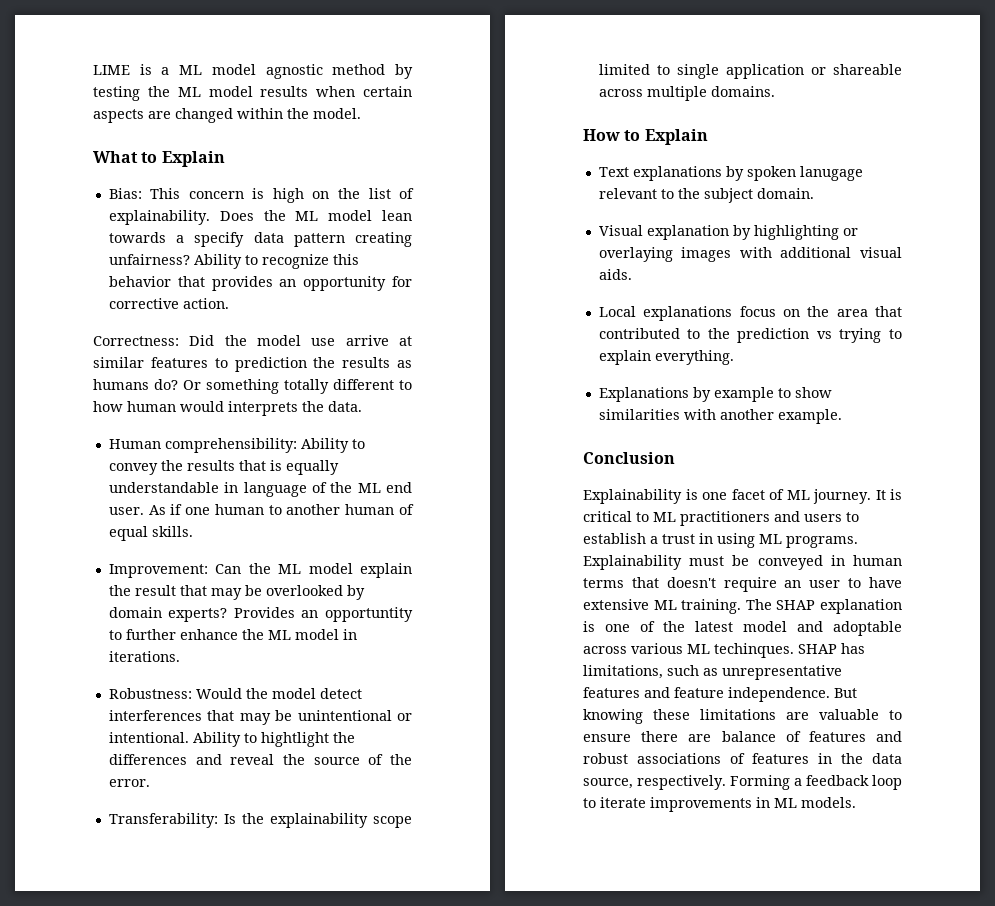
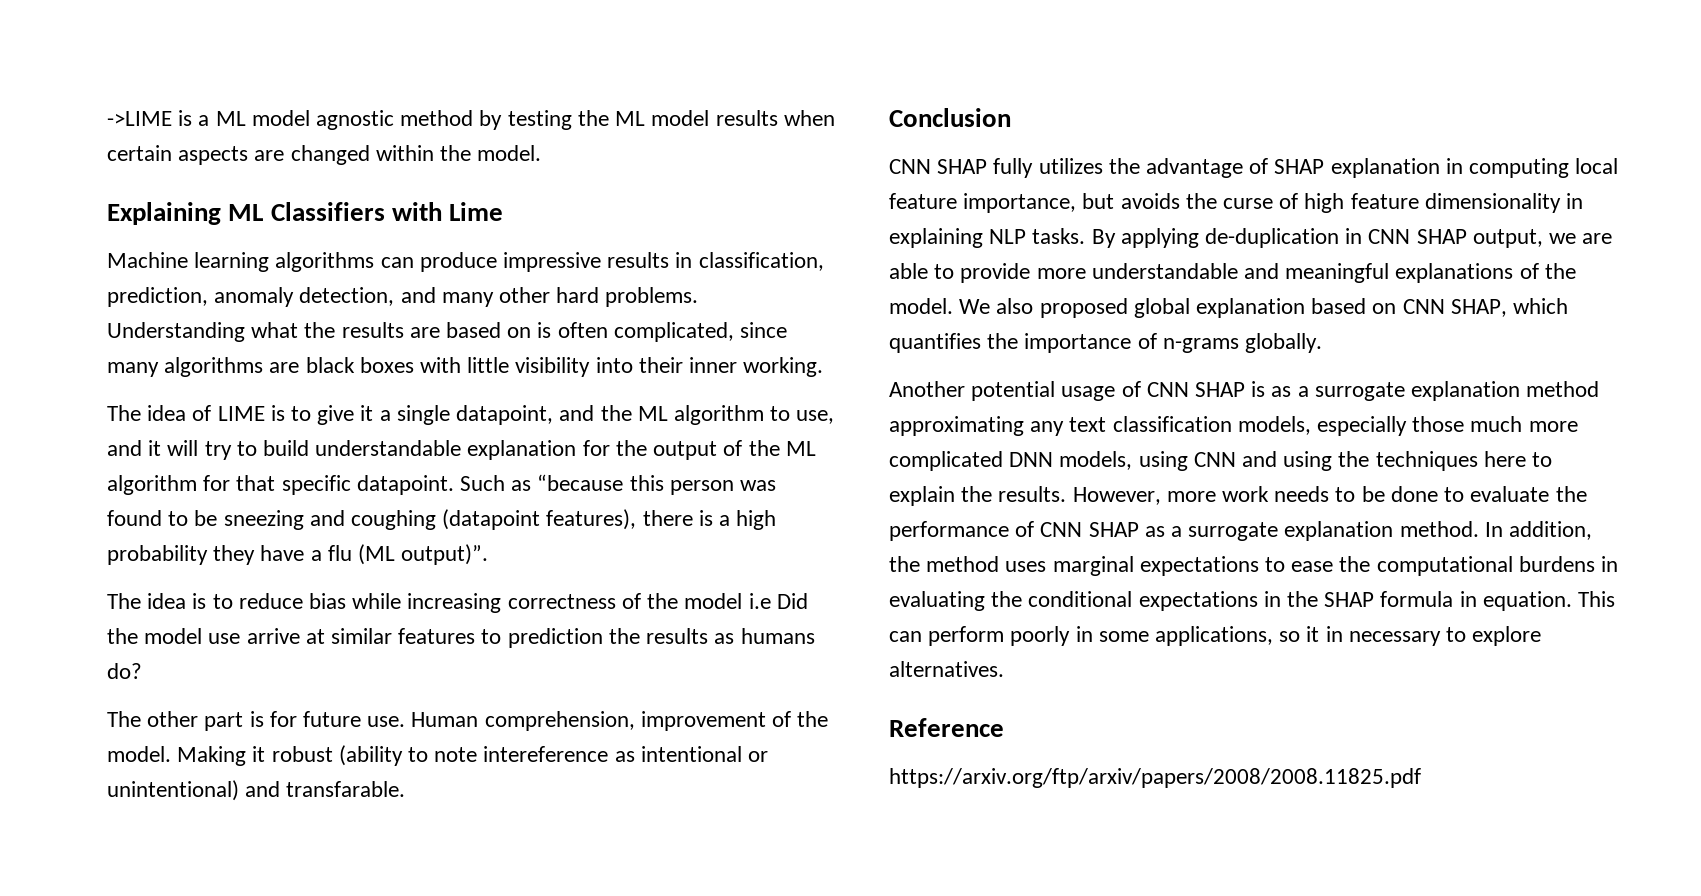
- LIME is a ML model agnostic method by testing the ML model results when certain aspects are changed within the model.
+ ->LIME is a ML model agnostic method by testing the ML model results when certain aspects are changed within the model.
- What to Explain
- Bias: This concern is high on the list of explainability. Does the ML model lean towards a specify data pattern creating unfairness? Ability to recognize this behavior that provides an opportunity for corrective action.
- Correctness: Did the model use arrive at similar features to prediction the results as humans do? Or something totally different to how human would interprets the data.
- Human comprehensibility: Ability to convey the results that is equally understandable in language of the ML end user. As if one human to another human of equal skills.
- Improvement: Can the ML model explain the result that may be overlooked by domain experts? Provides an opportuntity to further enhance the ML model in iterations.
- Robustness: Would the model detect interferences that may be unintentional or intentional. Ability to hightlight the differences and reveal the source of the error.
- Transferability: Is the explainability scope limited to single application or shareable across multiple domains.
- How to Explain
- Text explanations by spoken lanugage relevant to the subject domain.
- Visual explanation by highlighting or overlaying images with additional visual aids.
- Local explanations focus on the area that contributed to the prediction vs trying to explain everything.
- Explanations by example to show similarities with another example.
+ Explaining ML Classifiers with Lime
+ Machine learning algorithms can produce impressive results in classification, prediction, anomaly detection, and many other hard problems. Understanding what the results are based on is often complicated, since many algorithms are black boxes with little visibility into their inner working.
+ The idea of LIME is to give it a single datapoint, and the ML algorithm to use, and it will try to build understandable explanation for the output of the ML algorithm for that specific datapoint. Such as “because this person was found to be sneezing and coughing (datapoint features), there is a high probability they have a flu (ML output)”.
+ The idea is to reduce bias while increasing correctness of the model i.e Did the model use arrive at similar features to prediction the results as humans do?
+ The other part is for future use. Human comprehension, improvement of the model. Making it robust (ability to note intereference as intentional or unintentional) and transfarable.
  Conclusion
- Explainability is one facet of ML journey. It is critical to ML practitioners and users to establish a trust in using ML programs. Explainability must be conveyed in human terms that doesn't require an user to have extensive ML training. The SHAP explanation is one of the latest model and adoptable across various ML techinques. SHAP has limitations, such as unrepresentative features and feature independence. But knowing these limitations are valuable to ensure there are balance of features and robust associations of features in the data source, respectively. Forming a feedback loop to iterate improvements in ML models.
+ CNN SHAP fully utilizes the advantage of SHAP explanation in computing local feature importance, but avoids the curse of high feature dimensionality in explaining NLP tasks. By applying de-duplication in CNN SHAP output, we are able to provide more understandable and meaningful explanations of the model. We also proposed global explanation based on CNN SHAP, which quantifies the importance of n-grams globally.
+ Another potential usage of CNN SHAP is as a surrogate explanation method approximating any text classification models, especially those much more complicated DNN models, using CNN and using the techniques here to explain the results. However, more work needs to be done to evaluate the performance of CNN SHAP as a surrogate explanation method. In addition, the method uses marginal expectations to ease the computational burdens in evaluating the conditional expectations in the SHAP formula in equation. This can perform poorly in some applications, so it in necessary to explore alternatives.
+ Reference
+ https://arxiv.org/ftp/arxiv/papers/2008/2008.11825.pdf

